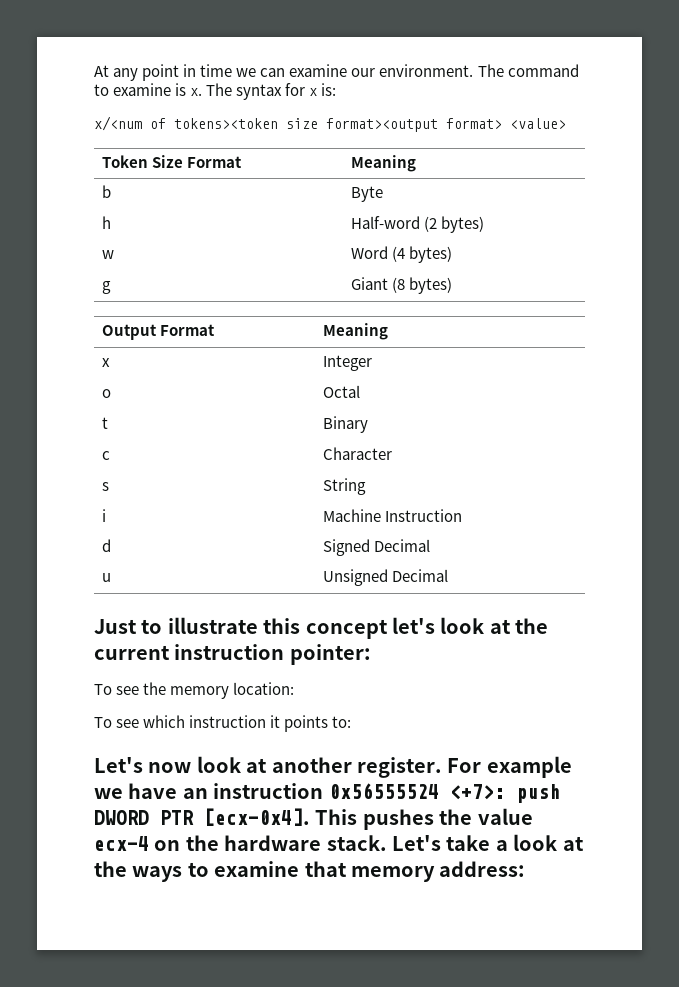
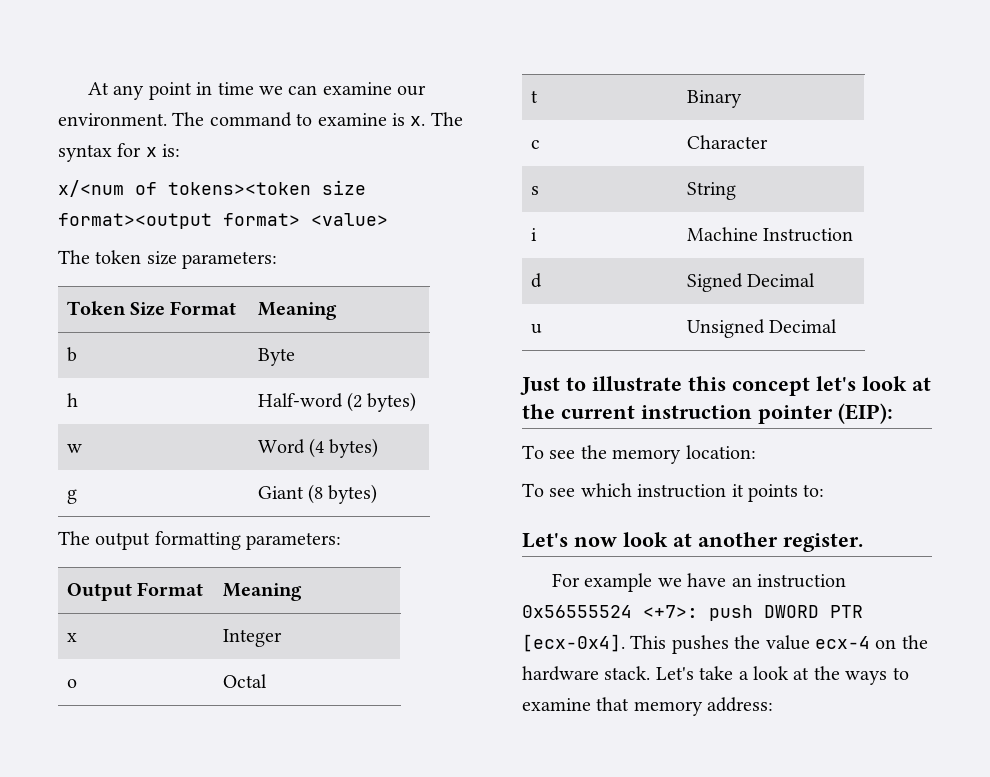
+ The token size parameters:
+ The output formatting parameters:
- Just to illustrate this concept let's look at the current instruction pointer:
+ Just to illustrate this concept let's look at the current instruction pointer (EIP):
- Let's now look at another register. For example we have an instruction 0x56555524 <+7>: push DWORD PTR [ecx-0x4].
+ Let's now look at another register.
+ For example we have an instruction 0x56555524 <+7>: push DWORD PTR [ecx-0x4].

